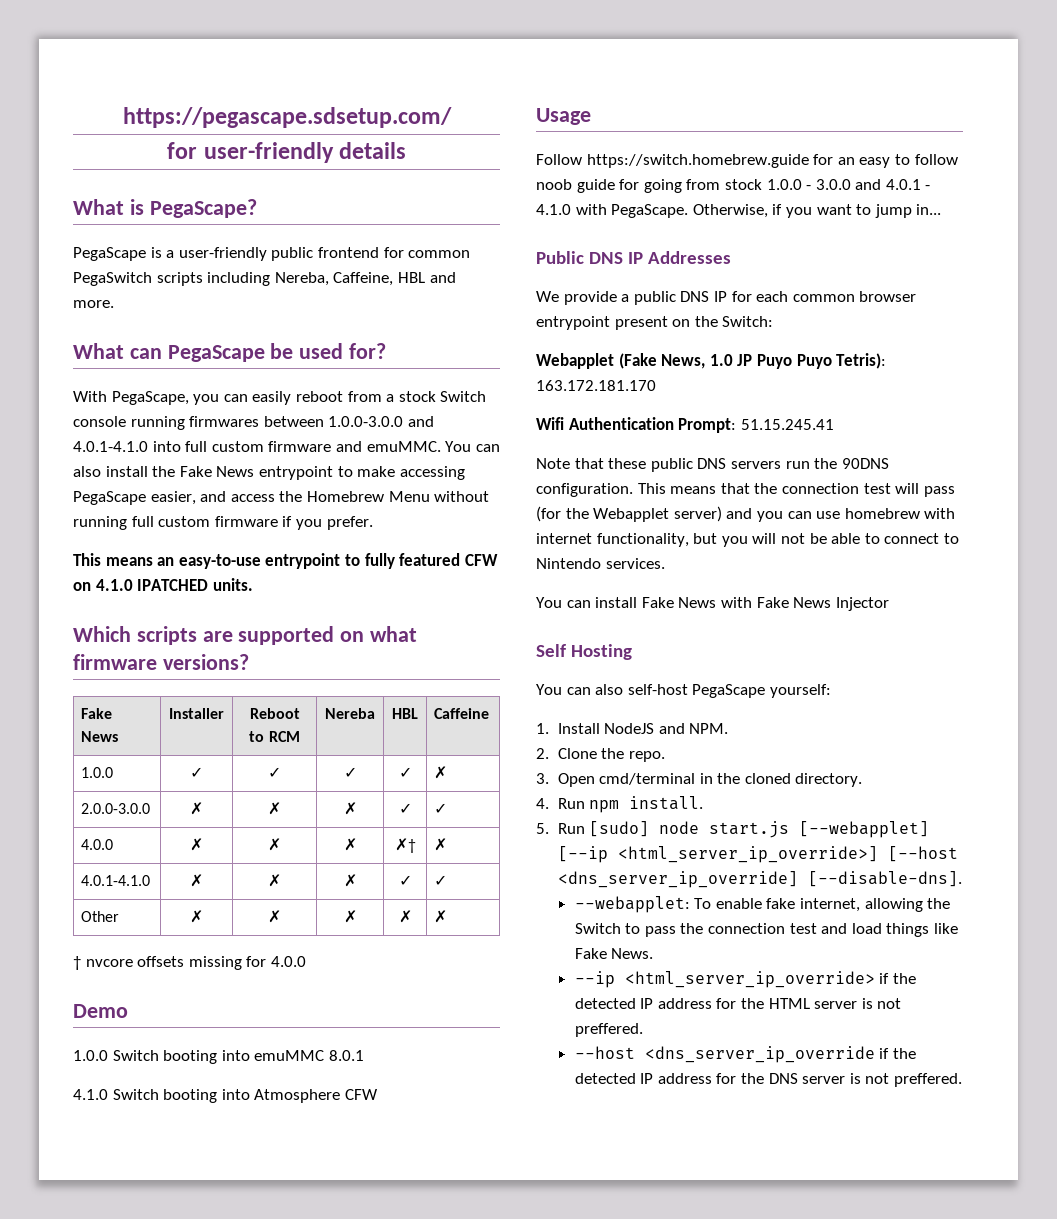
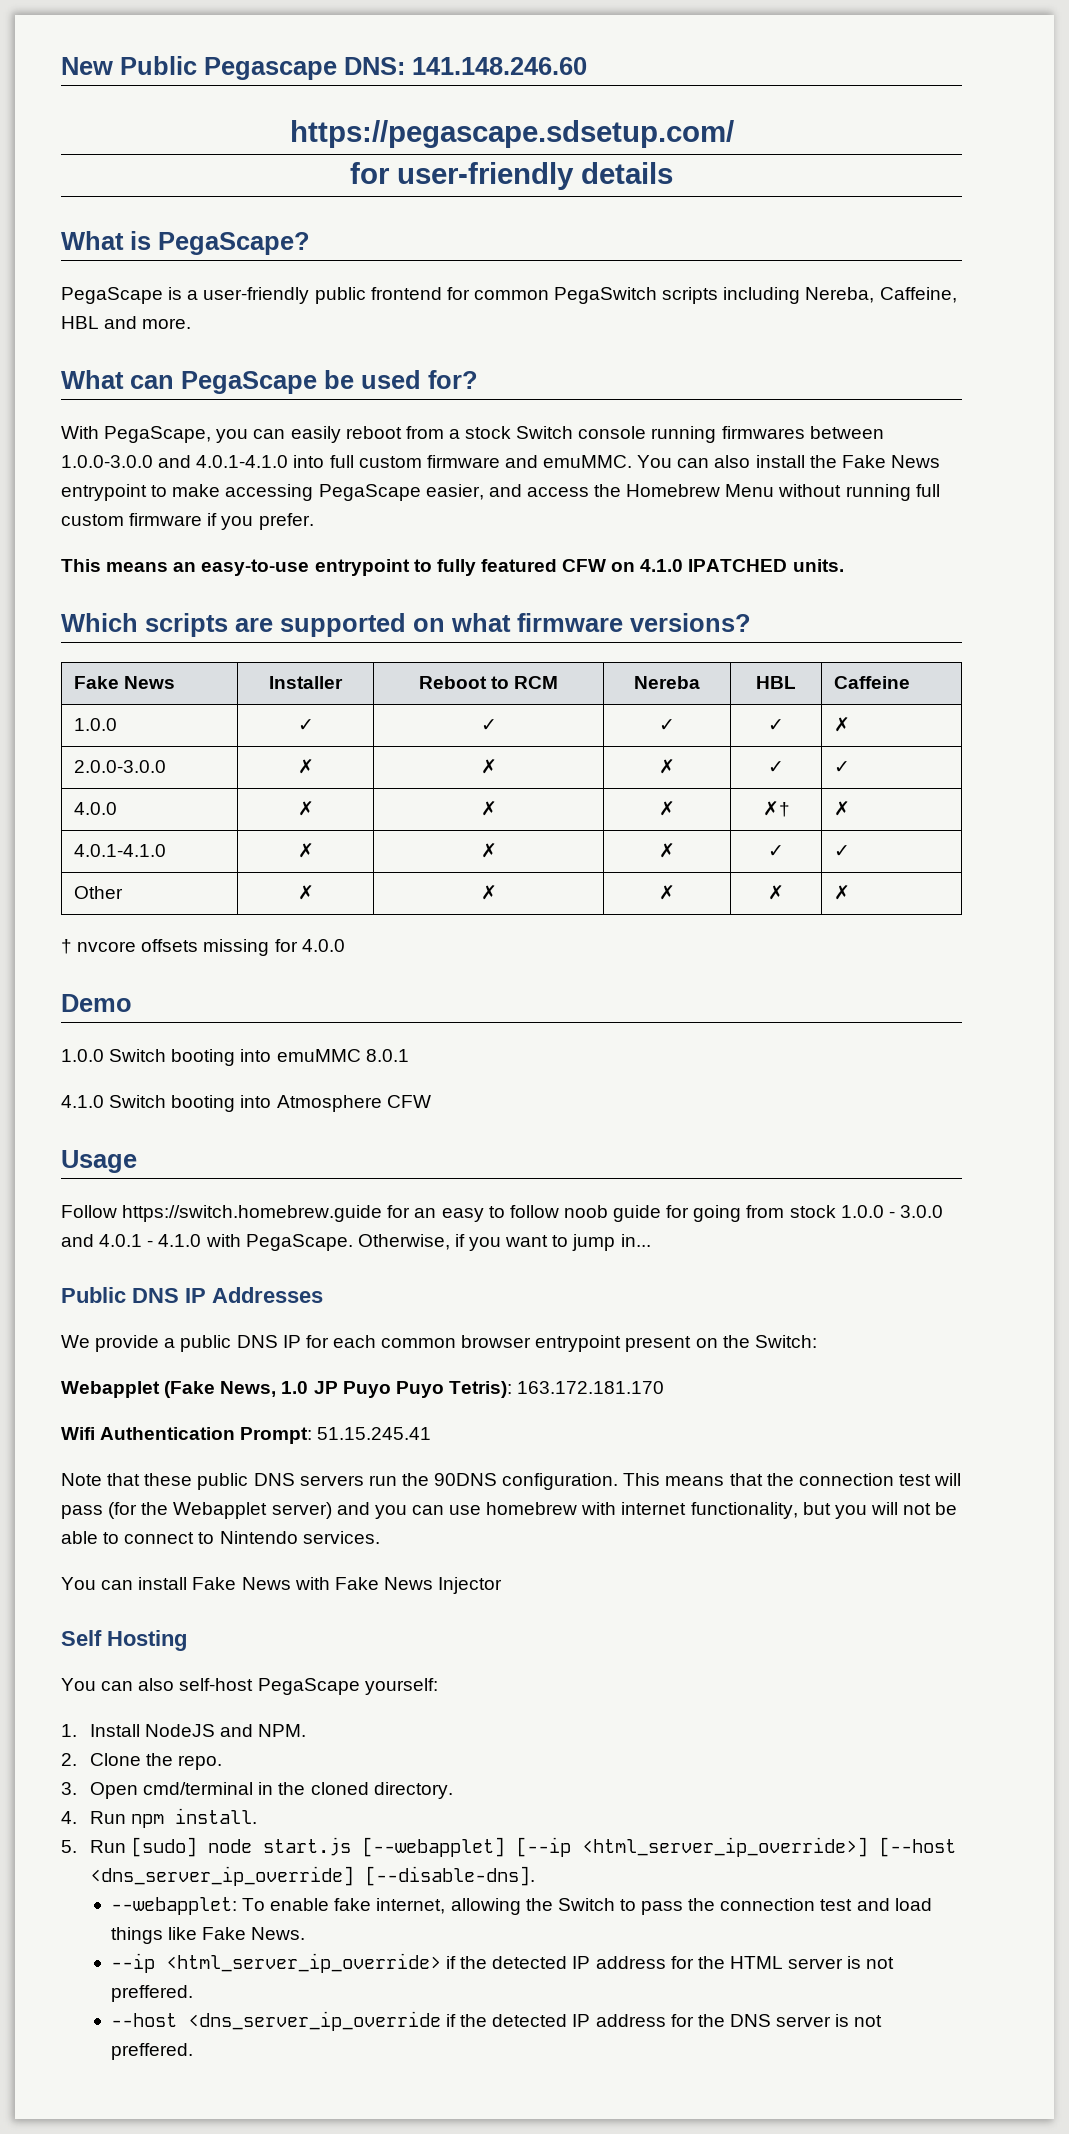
+ New Public Pegascape DNS: 141.148.246.60

